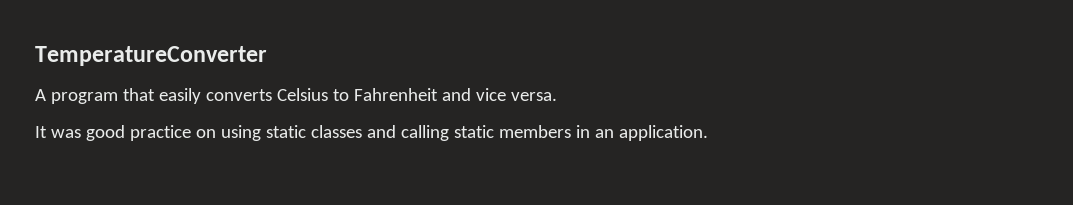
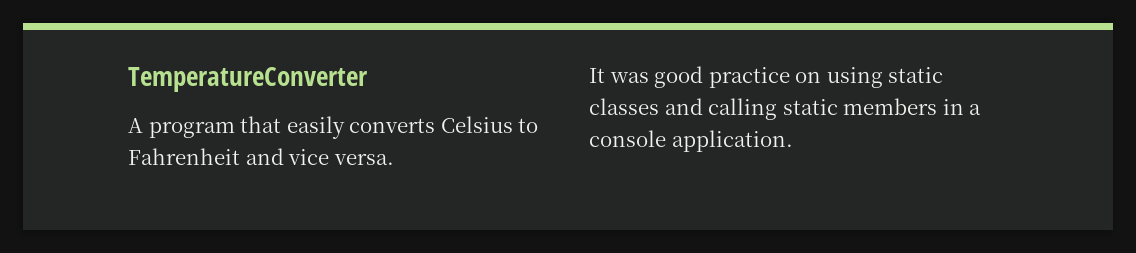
- It was good practice on using static classes and calling static members in an application.
+ It was good practice on using static classes and calling static members in a console application.

